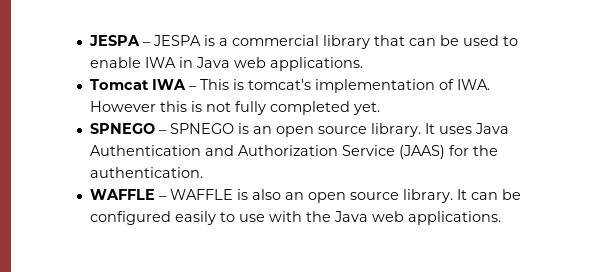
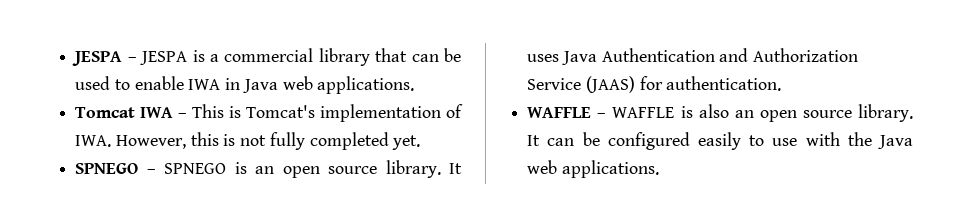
- Tomcat IWA – This is tomcat's implementation of IWA. However this is not fully completed yet.
+ Tomcat IWA – This is Tomcat's implementation of IWA. However, this is not fully completed yet.
- It uses Java Authentication and Authorization Service (JAAS) for the authentication.
+ It uses Java Authentication and Authorization Service (JAAS) for authentication.

